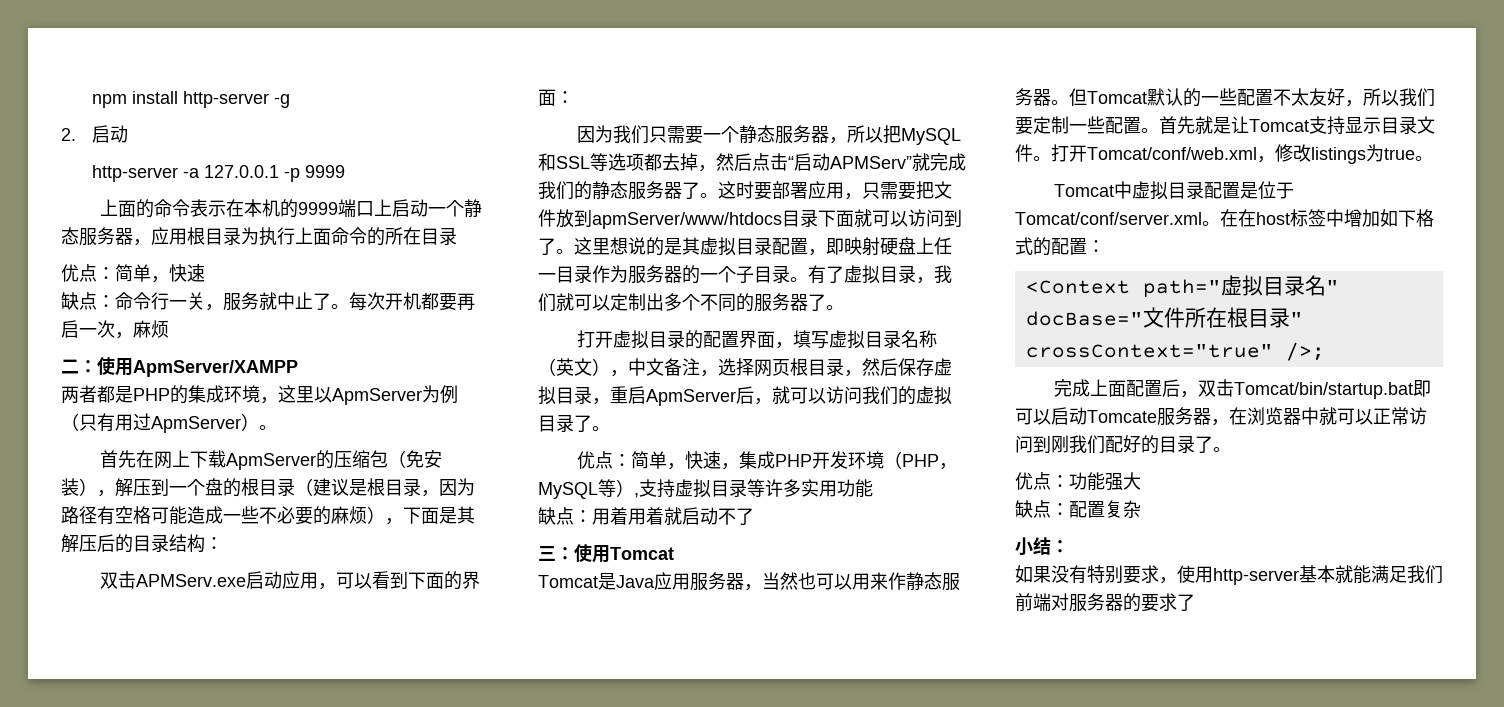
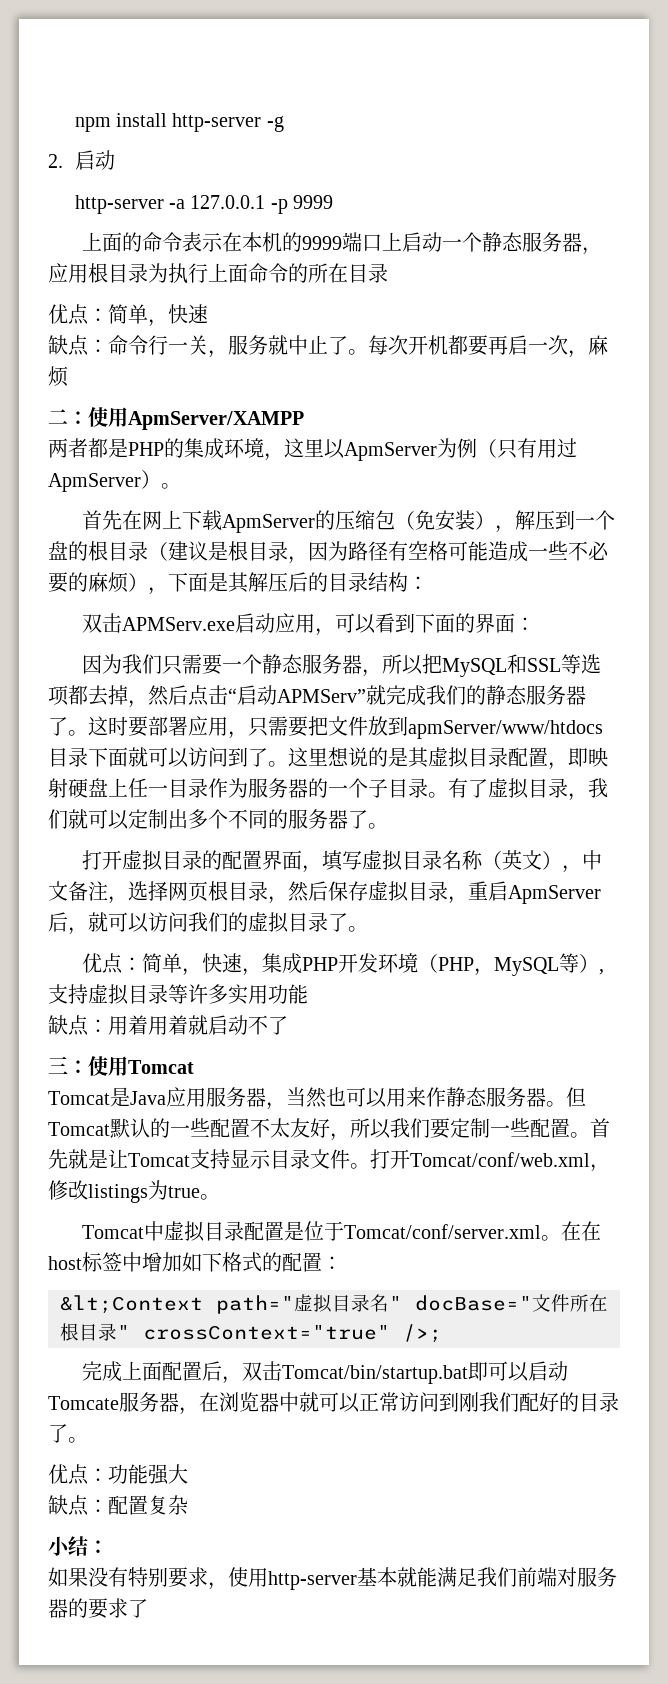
- <Context path="虚拟目录名" docBase="文件所在根目录" crossContext="true" />;
+ &lt;Context path="虚拟目录名" docBase="文件所在根目录" crossContext="true" />;

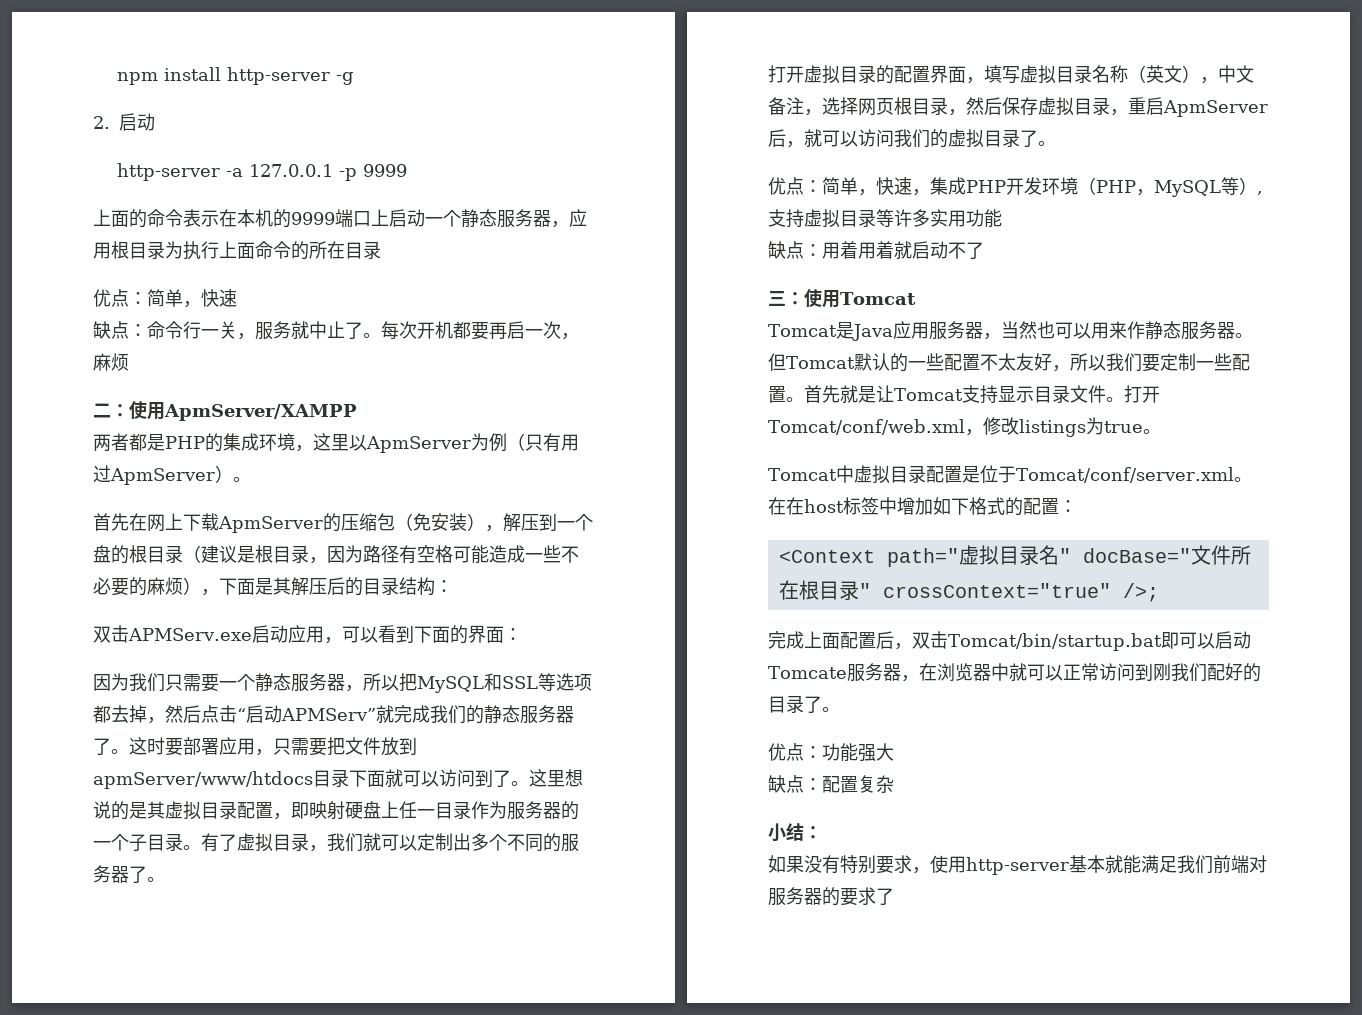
- &lt;Context path="虚拟目录名" docBase="文件所在根目录" crossContext="true" />;
+ <Context path="虚拟目录名" docBase="文件所在根目录" crossContext="true" />;

